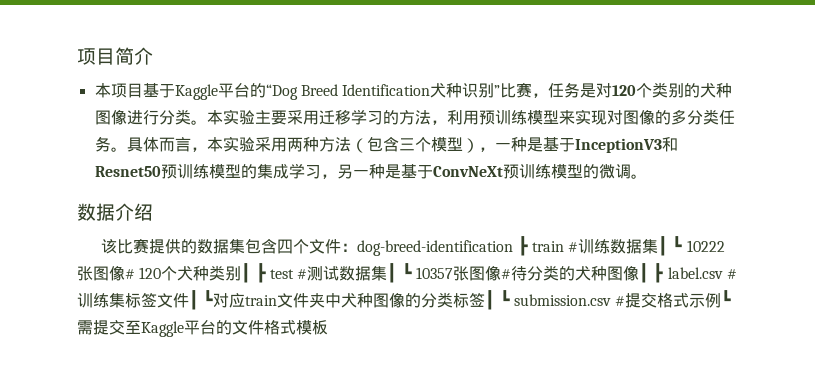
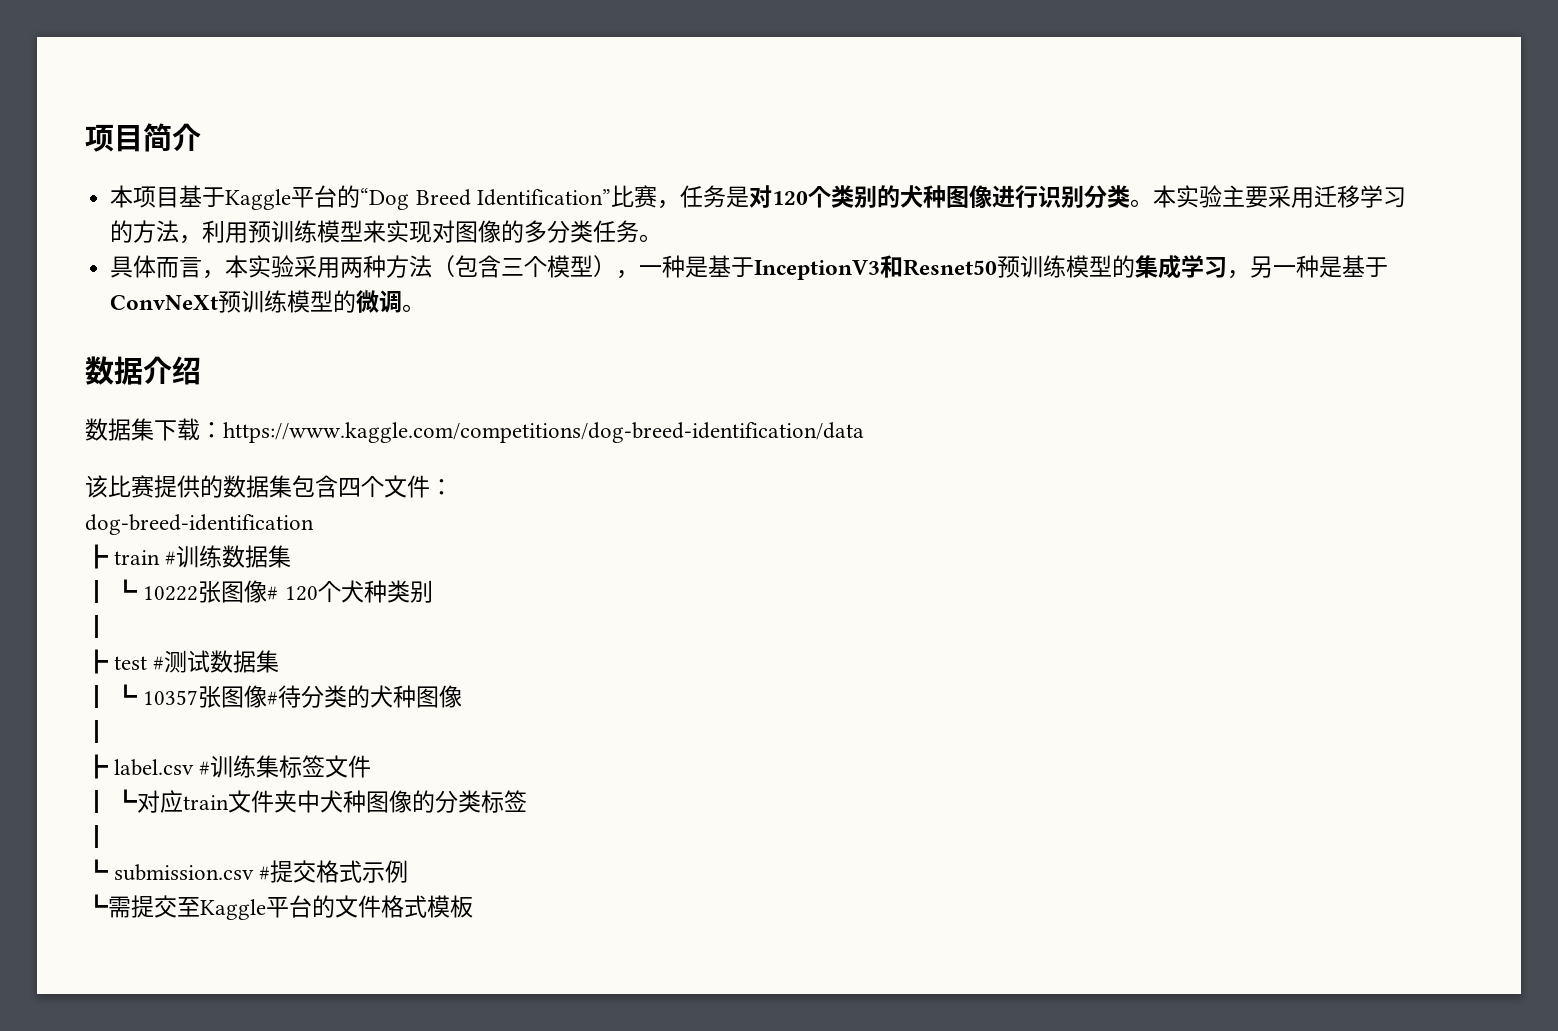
- 本项目基于Kaggle平台的“Dog Breed Identification犬种识别”比赛，任务是对120个类别的犬种图像进行分类。
+ 本项目基于Kaggle平台的“Dog Breed Identification”比赛，任务是对120个类别的犬种图像进行识别分类。
- 本实验主要采用迁移学习的方法，利用预训练模型来实现对图像的多分类任务。具体而言，本实验采用两种方法（包含三个模型），一种是基于InceptionV3和Resnet50预训练模型的集成学习，另一种是基于ConvNeXt预训练模型的微调。
+ 本实验主要采用迁移学习的方法，利用预训练模型来实现对图像的多分类任务。
+ 具体而言，本实验采用两种方法（包含三个模型），一种是基于InceptionV3和Resnet50预训练模型的集成学习，另一种是基于ConvNeXt预训练模型的微调。
+ 数据集下载：https://www.kaggle.com/competitions/dog-breed-identification/data
- 该比赛提供的数据集包含四个文件：dog-breed-identification ┣ train #训练数据集┃ ┗ 10222张图像# 120个犬种类别┃ ┣ test #测试数据集┃ ┗ 10357张图像#待分类的犬种图像┃ ┣ label.csv #训练集标签文件┃ ┗对应train文件夹中犬种图像的分类标签┃ ┗ submission.csv #提交格式示例┗需提交至Kaggle平台的文件格式模板
+ 该比赛提供的数据集包含四个文件：
+ dog-breed-identification
+ ┣ train #训练数据集
+ ┃ ┗ 10222张图像# 120个犬种类别
+ ┃
+ ┣ test #测试数据集
+ ┃ ┗ 10357张图像#待分类的犬种图像
+ ┃
+ ┣ label.csv #训练集标签文件
+ ┃ ┗对应train文件夹中犬种图像的分类标签
+ ┃
+ ┗ submission.csv #提交格式示例
+ ┗需提交至Kaggle平台的文件格式模板

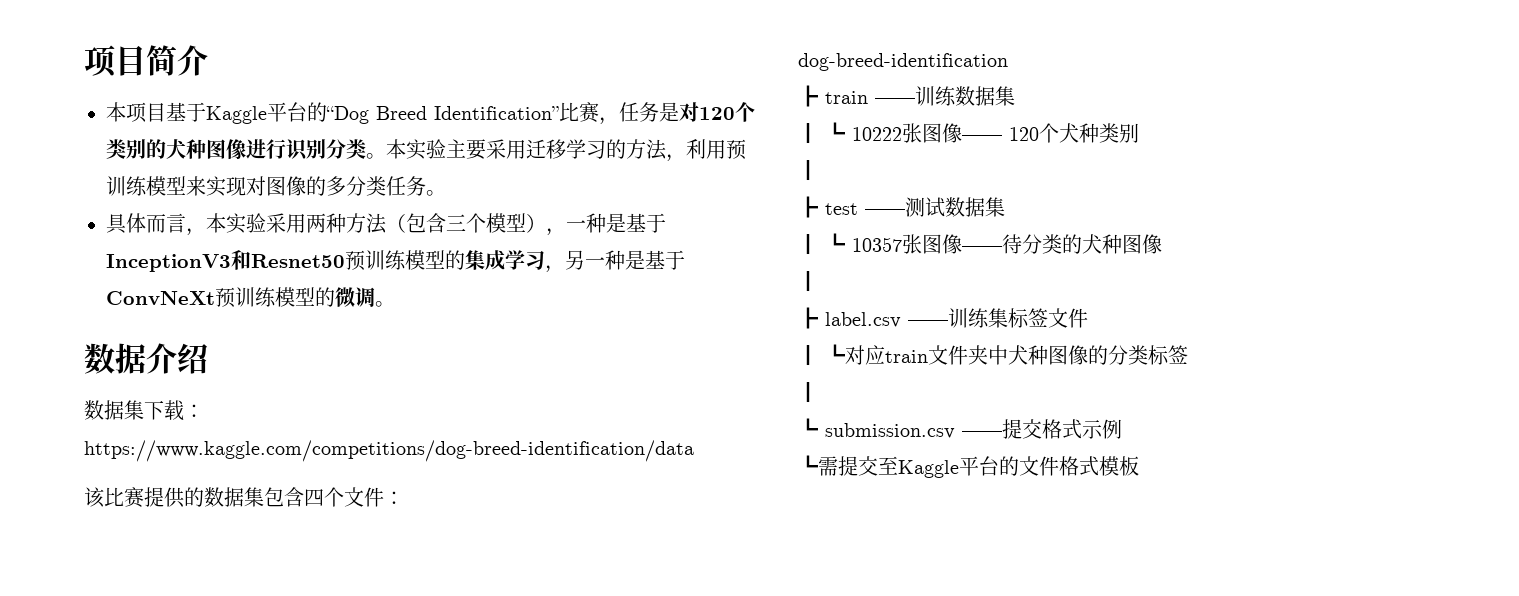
- ┣ train #训练数据集
+ ┣ train ——训练数据集
- ┃ ┗ 10222张图像# 120个犬种类别
+ ┃ ┗ 10222张图像—— 120个犬种类别
- ┣ test #测试数据集
+ ┣ test ——测试数据集
- ┃ ┗ 10357张图像#待分类的犬种图像
+ ┃ ┗ 10357张图像——待分类的犬种图像
- ┣ label.csv #训练集标签文件
+ ┣ label.csv ——训练集标签文件
- ┗ submission.csv #提交格式示例
+ ┗ submission.csv ——提交格式示例

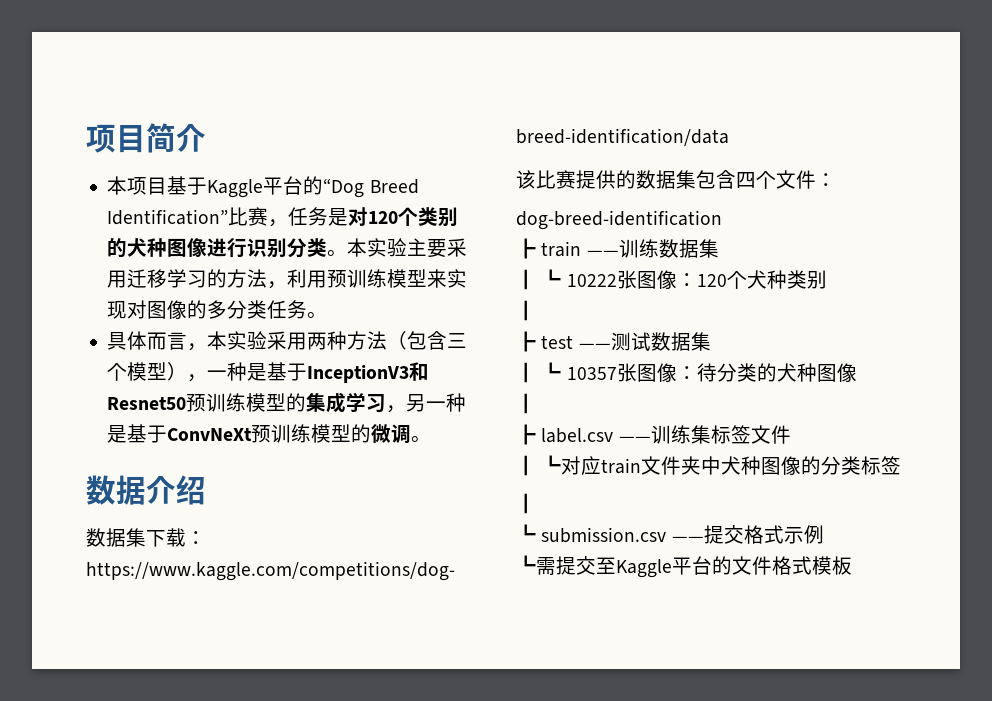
- ┃ ┗ 10222张图像—— 120个犬种类别
+ ┃ ┗ 10222张图像：120个犬种类别
- ┃ ┗ 10357张图像——待分类的犬种图像
+ ┃ ┗ 10357张图像：待分类的犬种图像

